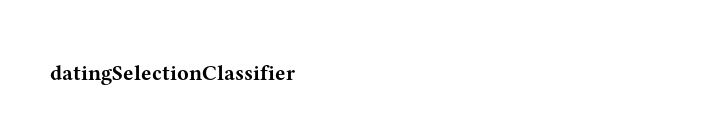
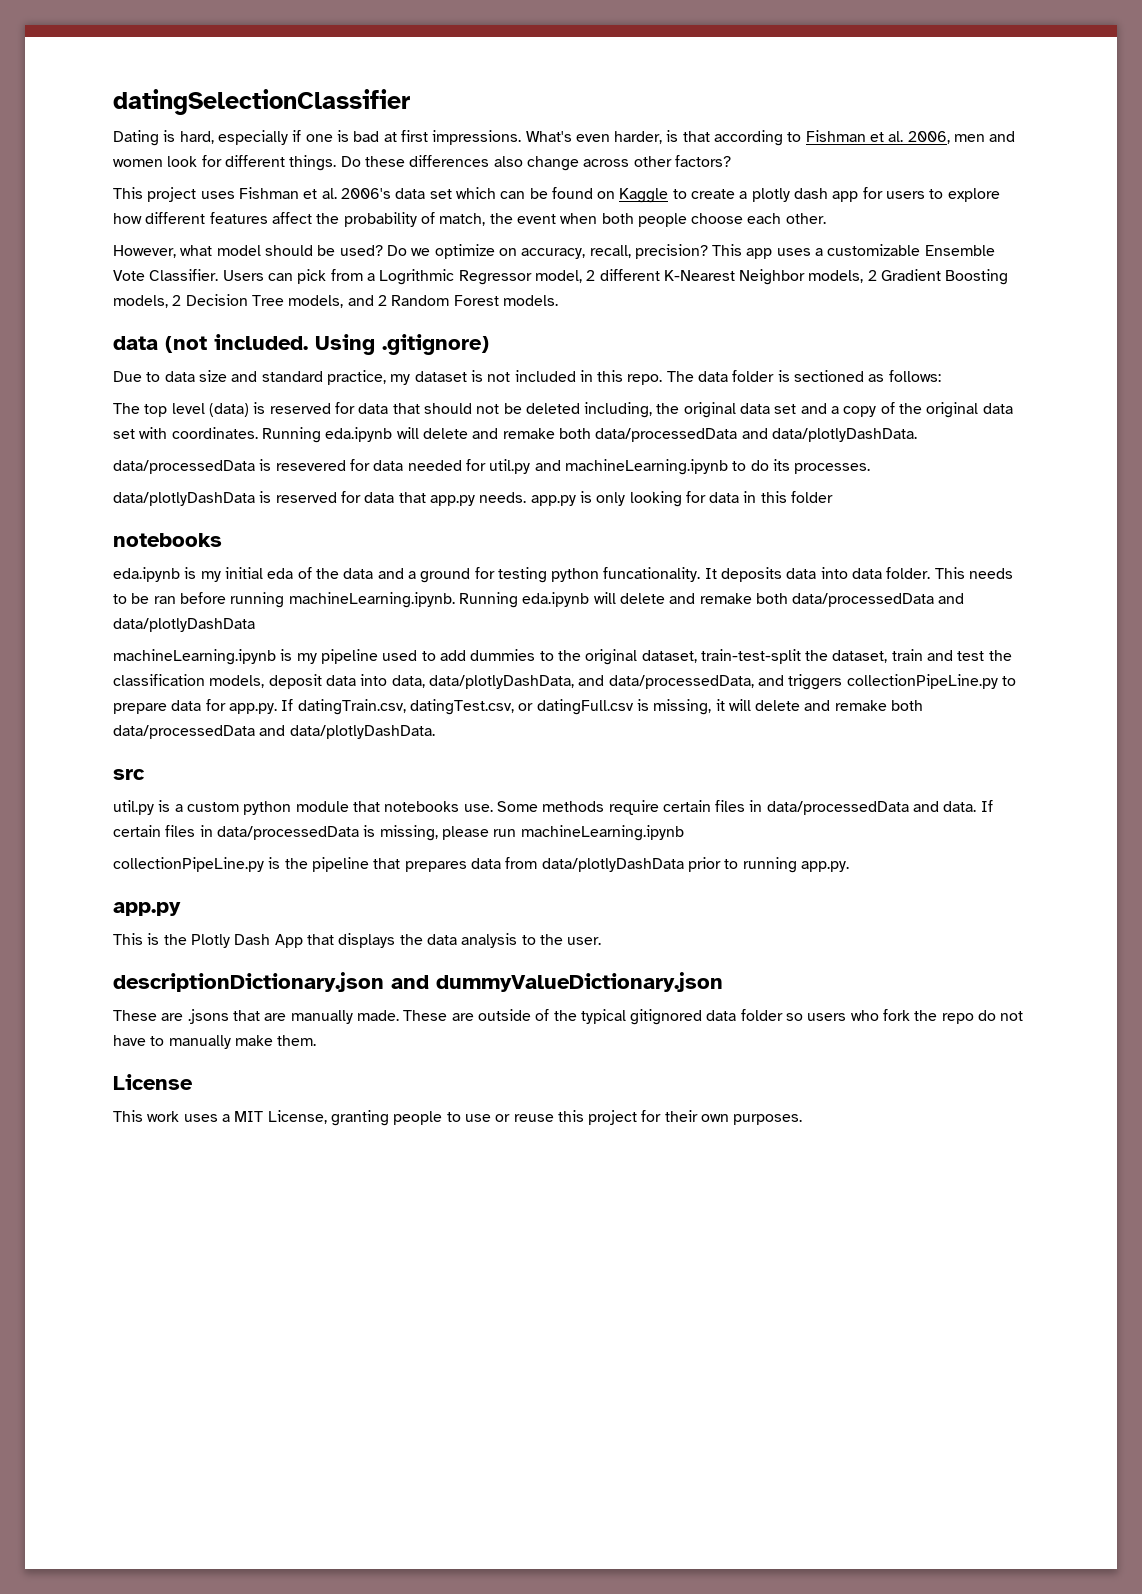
+ Dating is hard, especially if one is bad at first impressions. What's even harder, is that according to Fishman et al. 2006, men and women look for different things. Do these differences also change across other factors?
+ This project uses Fishman et al. 2006's data set which can be found on Kaggle to create a plotly dash app for users to explore how different features affect the probability of match, the event when both people choose each other.
+ However, what model should be used? Do we optimize on accuracy, recall, precision? This app uses a customizable Ensemble Vote Classifier. Users can pick from a Logrithmic Regressor model, 2 different K-Nearest Neighbor models, 2 Gradient Boosting models, 2 Decision Tree models, and 2 Random Forest models.
+ data (not included. Using .gitignore)
+ Due to data size and standard practice, my dataset is not included in this repo. The data folder is sectioned as follows:
+ The top level (data) is reserved for data that should not be deleted including, the original data set and a copy of the original data set with coordinates. Running eda.ipynb will delete and remake both data/processedData and data/plotlyDashData.
+ data/processedData is resevered for data needed for util.py and machineLearning.ipynb to do its processes.
+ data/plotlyDashData is reserved for data that app.py needs. app.py is only looking for data in this folder
+ notebooks
+ eda.ipynb is my initial eda of the data and a ground for testing python funcationality. It deposits data into data folder. This needs to be ran before running machineLearning.ipynb. Running eda.ipynb will delete and remake both data/processedData and data/plotlyDashData
+ machineLearning.ipynb is my pipeline used to add dummies to the original dataset, train-test-split the dataset, train and test the classification models, deposit data into data, data/plotlyDashData, and data/processedData, and triggers collectionPipeLine.py to prepare data for app.py. If datingTrain.csv, datingTest.csv, or datingFull.csv is missing, it will delete and remake both data/processedData and data/plotlyDashData.
+ src
+ util.py is a custom python module that notebooks use. Some methods require certain files in data/processedData and data. If certain files in data/processedData is missing, please run machineLearning.ipynb
+ collectionPipeLine.py is the pipeline that prepares data from data/plotlyDashData prior to running app.py.
+ app.py
+ This is the Plotly Dash App that displays the data analysis to the user.
+ descriptionDictionary.json and dummyValueDictionary.json
+ These are .jsons that are manually made. These are outside of the typical gitignored data folder so users who fork the repo do not have to manually make them.
+ License
+ This work uses a MIT License, granting people to use or reuse this project for their own purposes.

